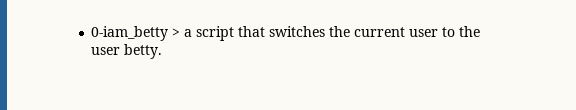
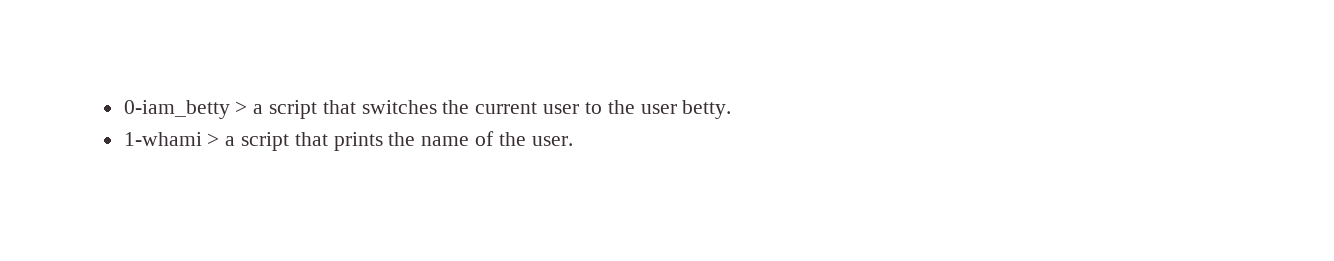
+ 1-whami > a script that prints the name of the user.

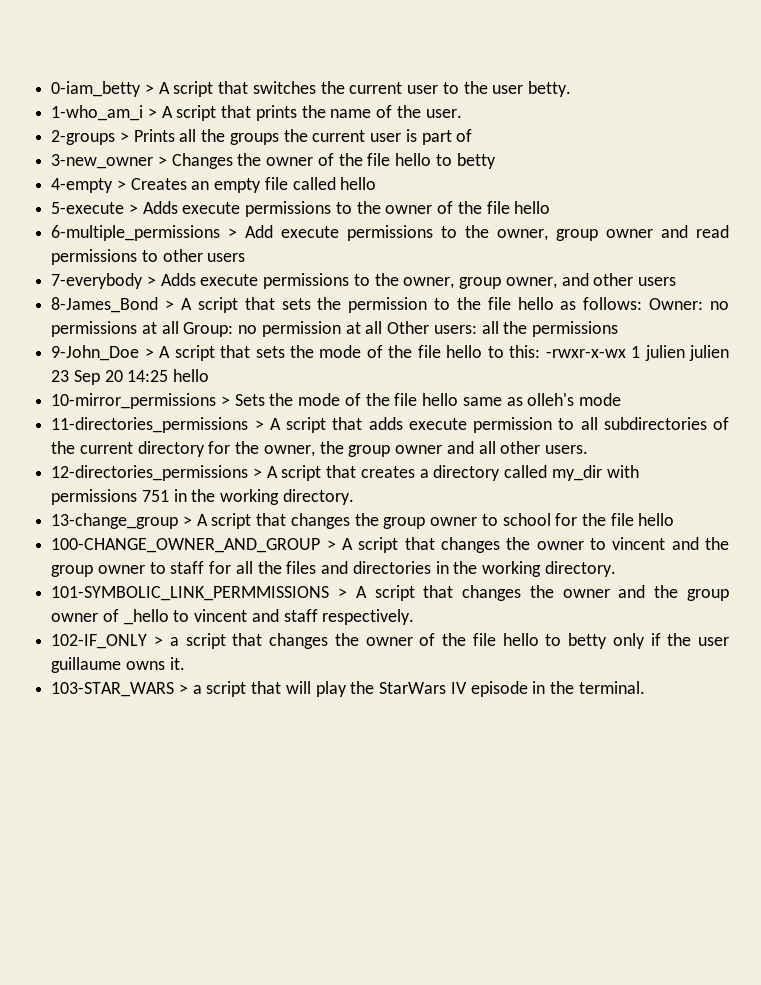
- 0-iam_betty > a script that switches the current user to the user betty.
+ 0-iam_betty > A script that switches the current user to the user betty.
- 1-whami > a script that prints the name of the user.
+ 1-who_am_i > A script that prints the name of the user.
+ 2-groups > Prints all the groups the current user is part of
+ 3-new_owner > Changes the owner of the file hello to betty
+ 4-empty > Creates an empty file called hello
+ 5-execute > Adds execute permissions to the owner of the file hello
+ 6-multiple_permissions > Add execute permissions to the owner, group owner and read permissions to other users
+ 7-everybody > Adds execute permissions to the owner, group owner, and other users
+ 8-James_Bond > A script that sets the permission to the file hello as follows: Owner: no permissions at all Group: no permission at all Other users: all the permissions
+ 9-John_Doe > A script that sets the mode of the file hello to this: -rwxr-x-wx 1 julien julien 23 Sep 20 14:25 hello
+ 10-mirror_permissions > Sets the mode of the file hello same as olleh's mode
+ 11-directories_permissions > A script that adds execute permission to all subdirectories of the current directory for the owner, the group owner and all other users.
+ 12-directories_permissions > A script that creates a directory called my_dir with permissions 751 in the working directory.
+ 13-change_group > A script that changes the group owner to school for the file hello
+ 100-CHANGE_OWNER_AND_GROUP > A script that changes the owner to vincent and the group owner to staff for all the files and directories in the working directory.
+ 101-SYMBOLIC_LINK_PERMMISSIONS > A script that changes the owner and the group owner of _hello to vincent and staff respectively.
+ 102-IF_ONLY > a script that changes the owner of the file hello to betty only if the user guillaume owns it.
+ 103-STAR_WARS > a script that will play the StarWars IV episode in the terminal.

